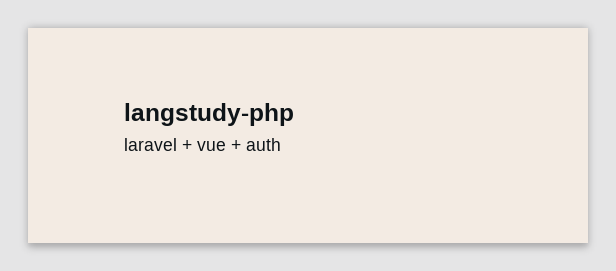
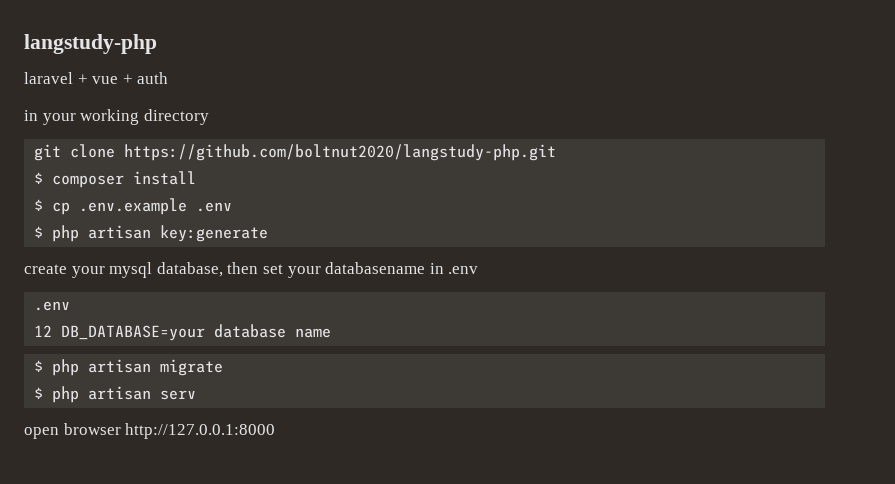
+ in your working directory
+ git clone https://github.com/boltnut2020/langstudy-php.git
+ $ composer install
+ $ cp .env.example .env
+ $ php artisan key:generate
+ create your mysql database, then set your databasename in .env
+ .env
+ 12 DB_DATABASE=your database name
+ $ php artisan migrate
+ $ php artisan serv
+ open browser http://127.0.0.1:8000

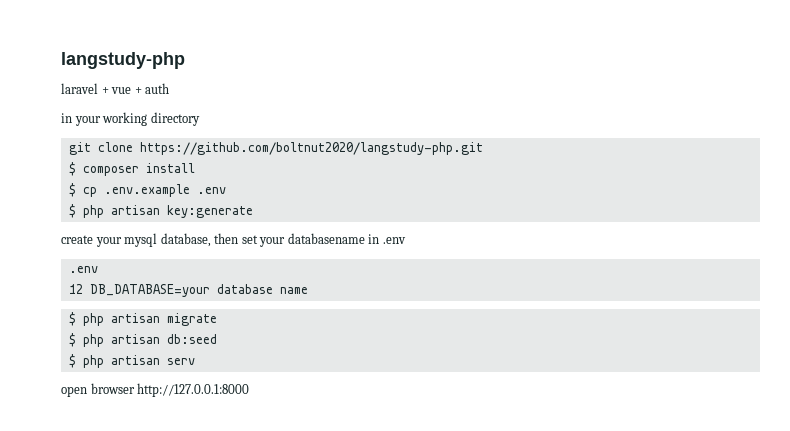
+ $ php artisan db:seed

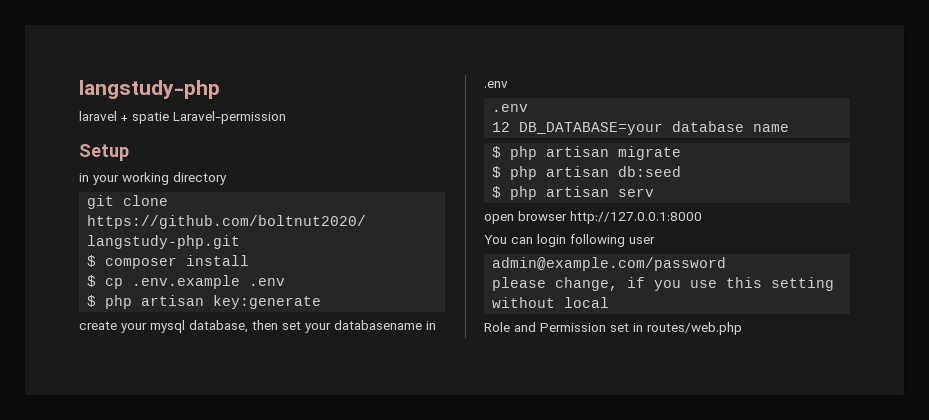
- laravel + vue + auth
+ laravel + spatie Laravel-permission
+ Setup
+ You can login following user
+ admin@example.com/password
+ please change, if you use this setting without local
+ Role and Permission set in routes/web.php

